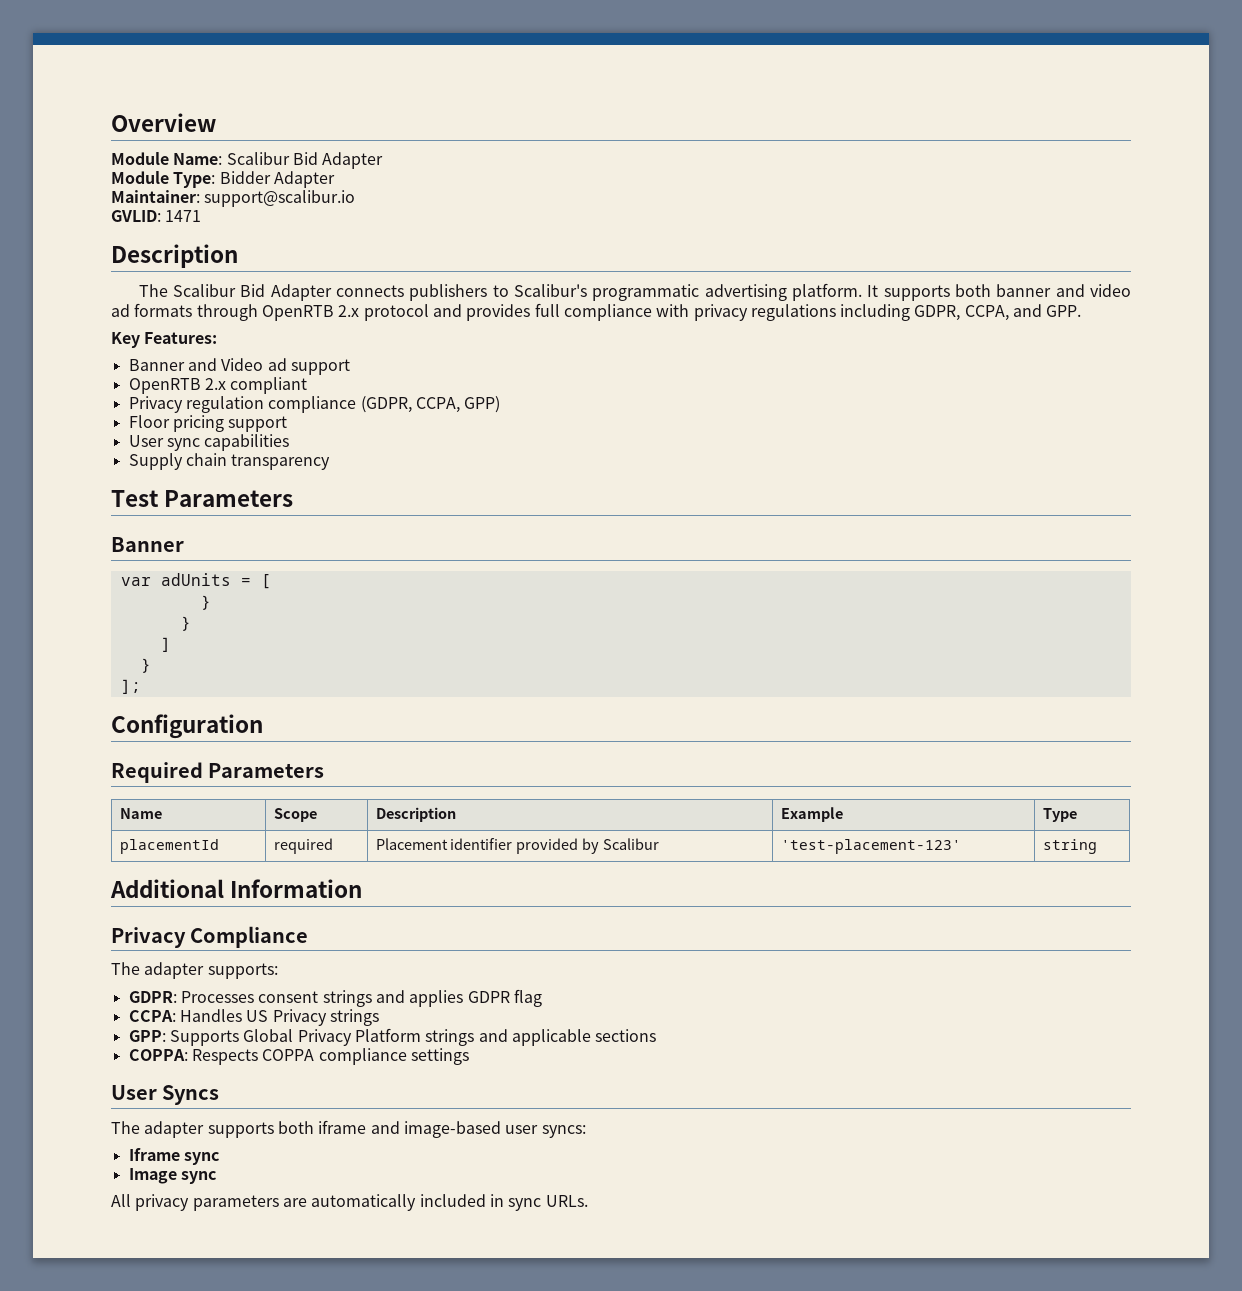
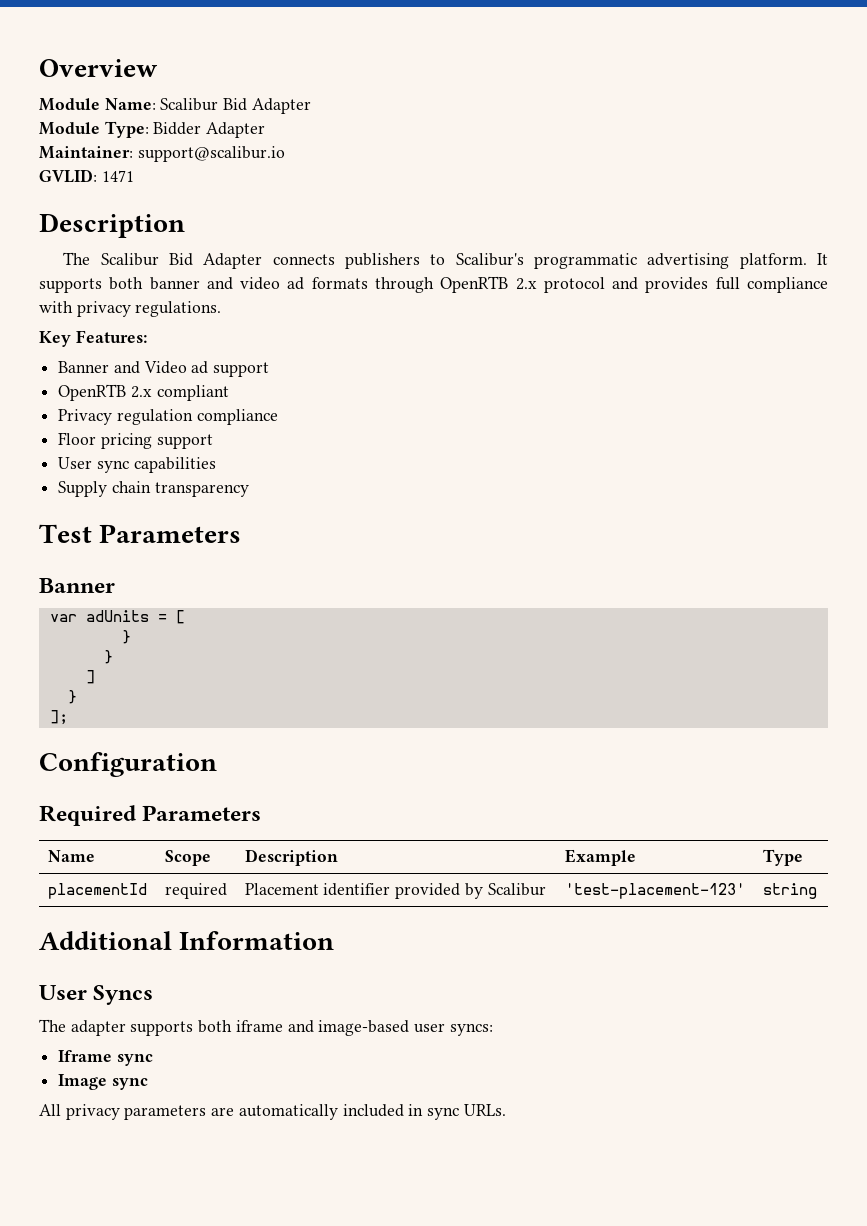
- It supports both banner and video ad formats through OpenRTB 2.x protocol and provides full compliance with privacy regulations including GDPR, CCPA, and GPP.
+ It supports both banner and video ad formats through OpenRTB 2.x protocol and provides full compliance with privacy regulations.
- Privacy regulation compliance (GDPR, CCPA, GPP)
+ Privacy regulation compliance
- Privacy Compliance
- The adapter supports:
- GDPR: Processes consent strings and applies GDPR flag
- CCPA: Handles US Privacy strings
- GPP: Supports Global Privacy Platform strings and applicable sections
- COPPA: Respects COPPA compliance settings

